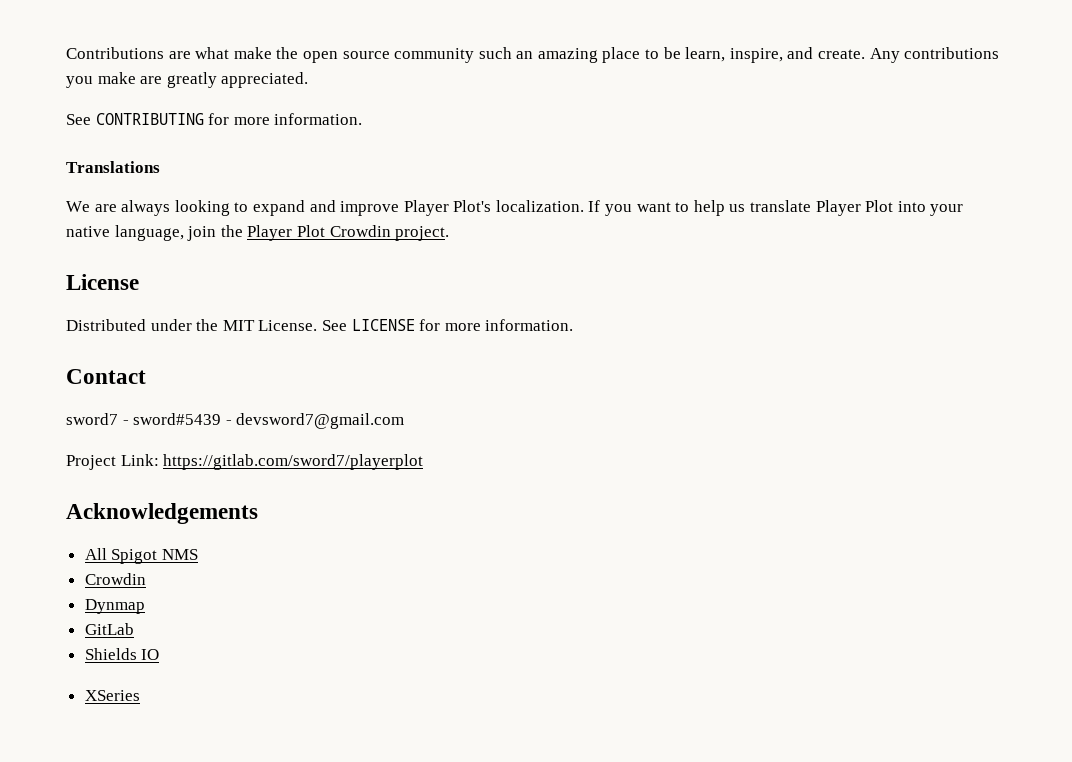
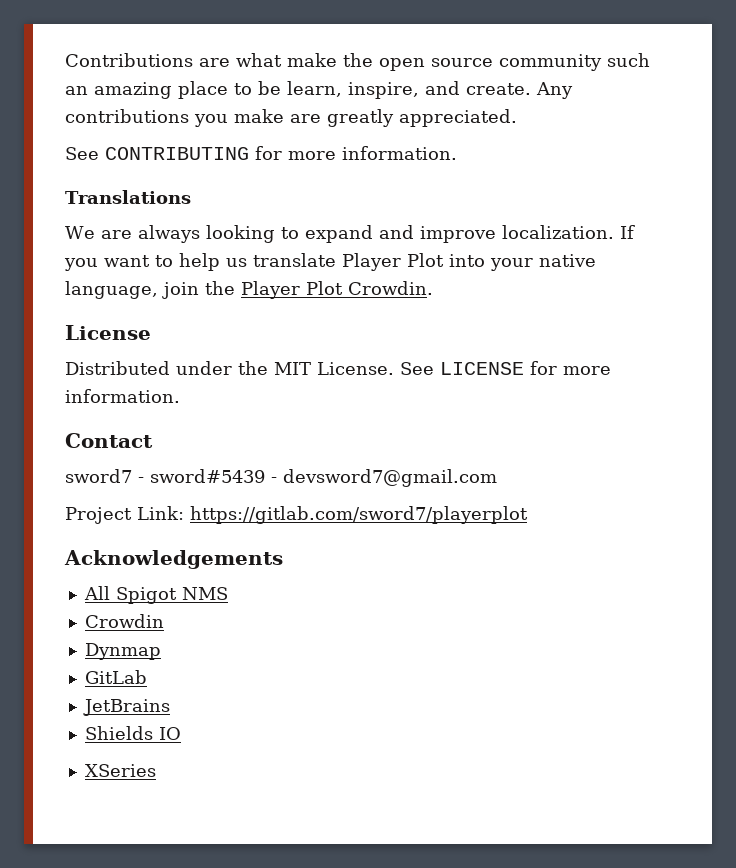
- We are always looking to expand and improve Player Plot's localization.
+ We are always looking to expand and improve localization.
- If you want to help us translate Player Plot into your native language, join the Player Plot Crowdin project.
+ If you want to help us translate Player Plot into your native language, join the Player Plot Crowdin.
+ JetBrains

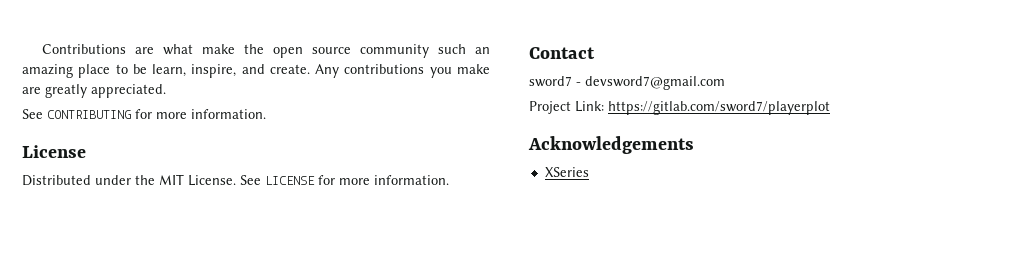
- Translations
- We are always looking to expand and improve localization. If you want to help us translate Player Plot into your native language, join the Player Plot Crowdin.
- sword7 - sword#5439 - devsword7@gmail.com
+ sword7 - devsword7@gmail.com
- All Spigot NMS
- Crowdin
- Dynmap
- GitLab
- JetBrains
- Shields IO

